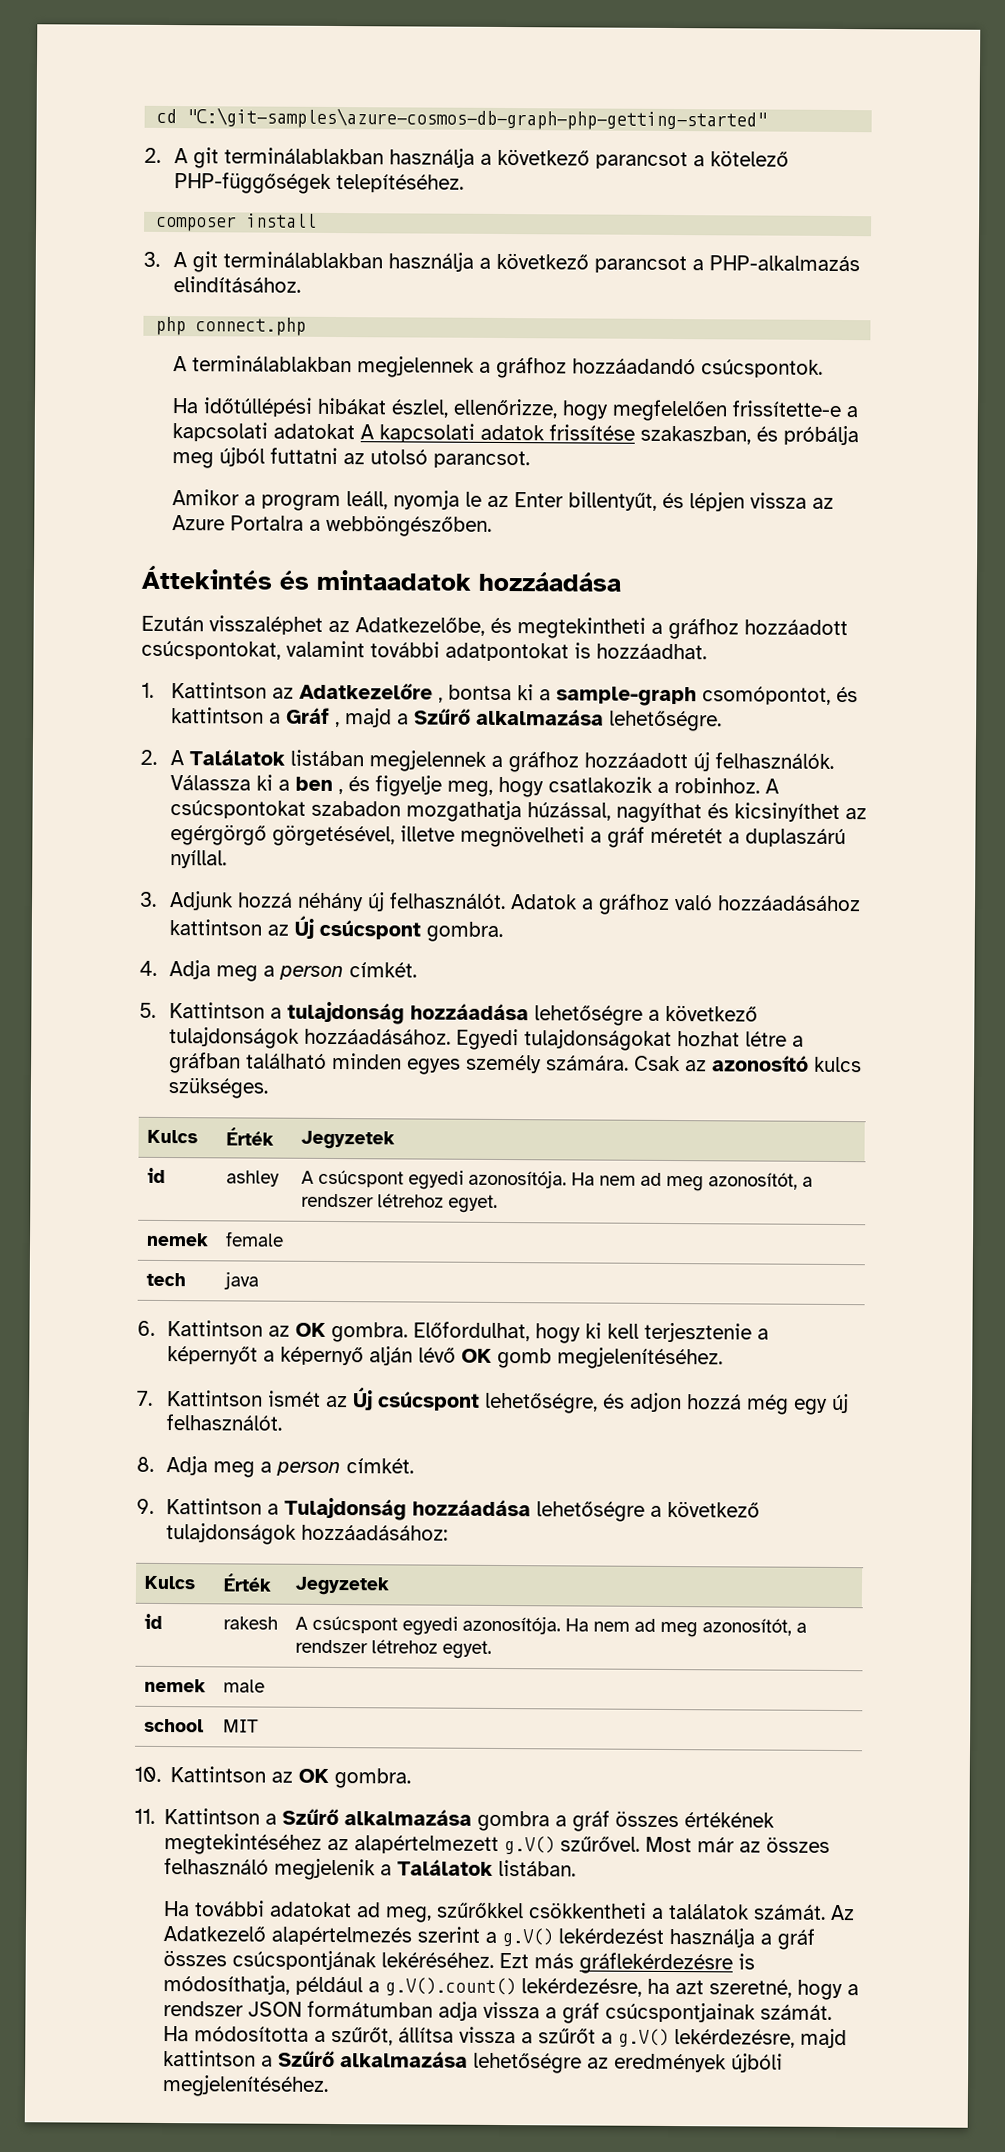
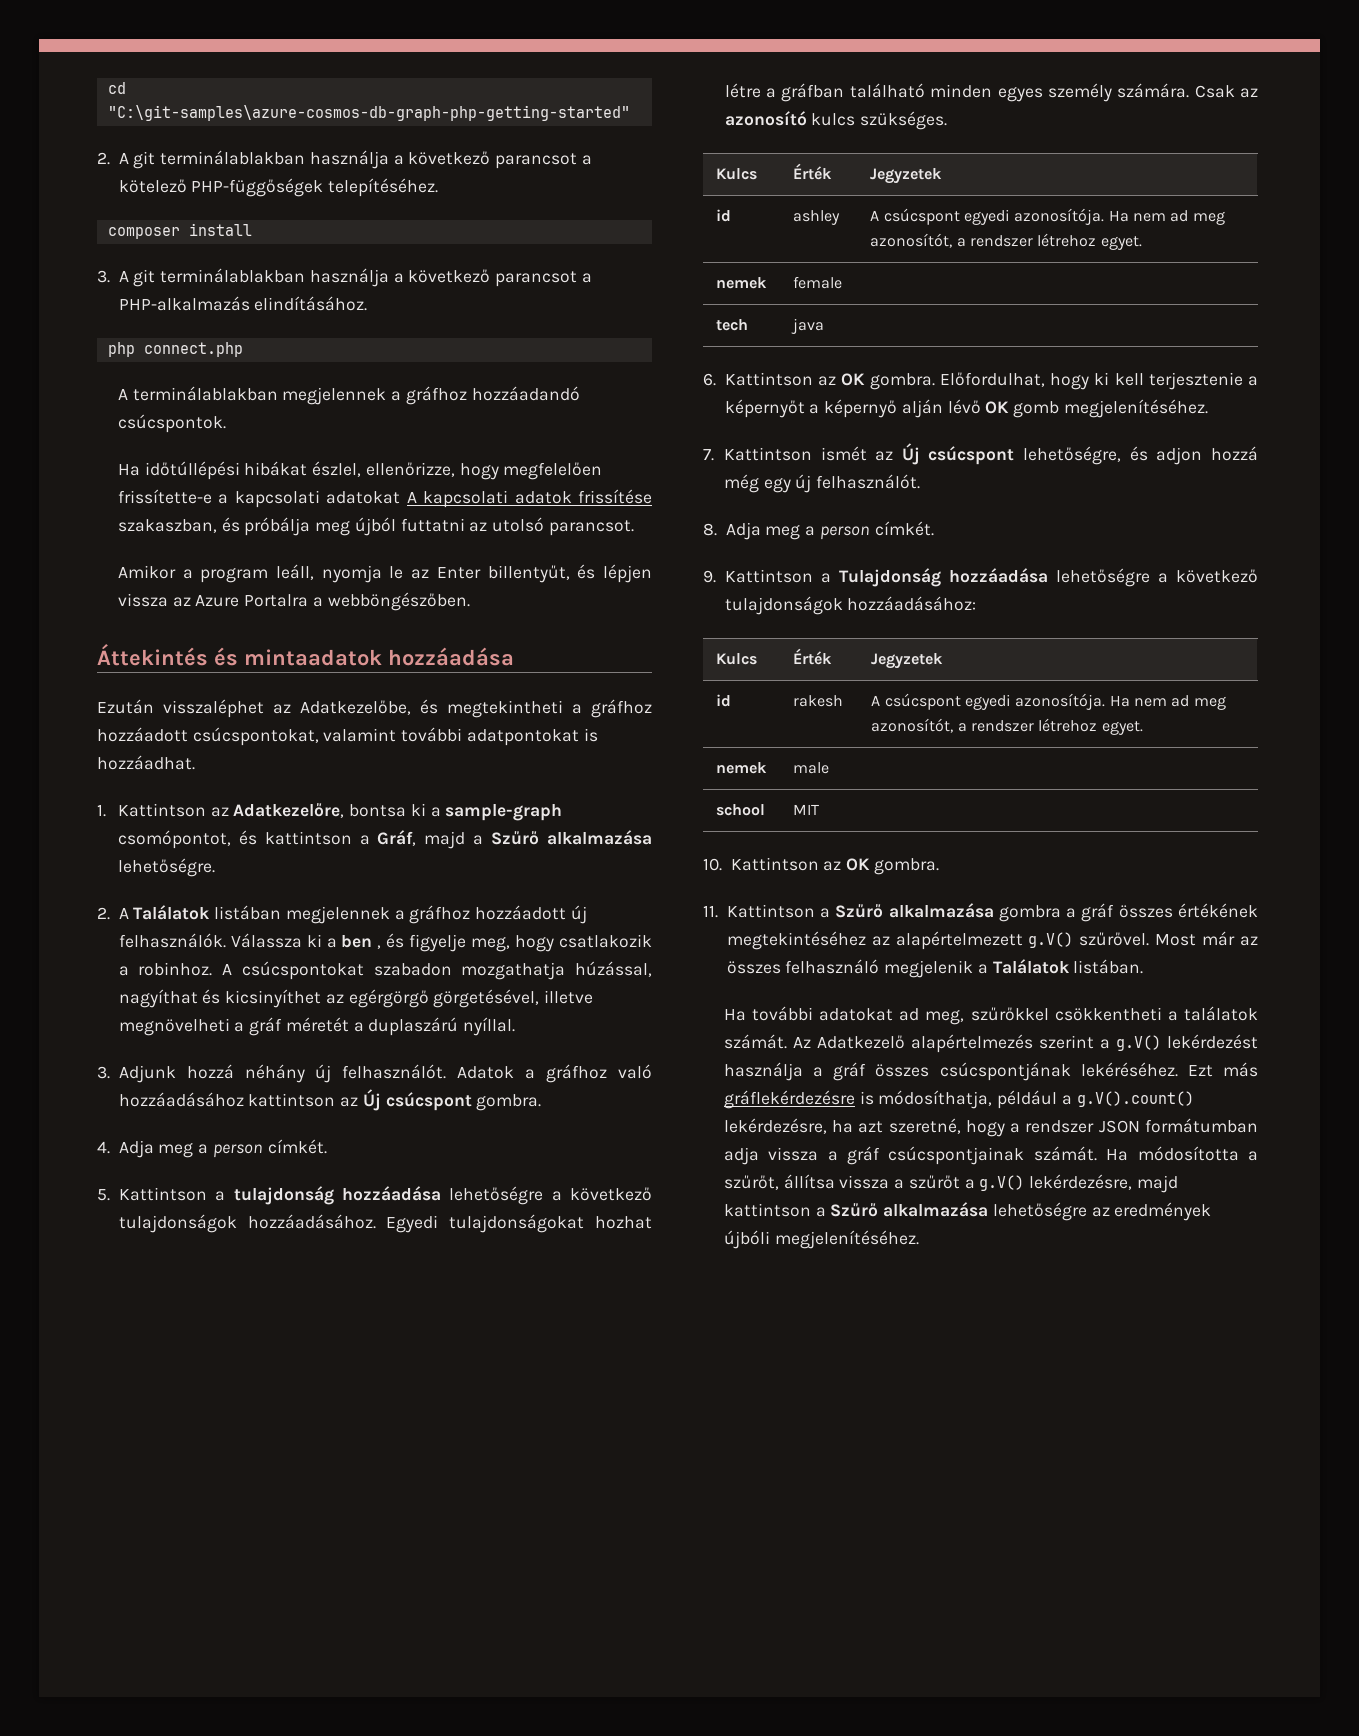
- 1. Kattintson az Adatkezelőre , bontsa ki a sample-graph csomópontot, és kattintson a Gráf , majd a Szűrő alkalmazása lehetőségre.
+ 1. Kattintson az Adatkezelőre, bontsa ki a sample-graph csomópontot, és kattintson a Gráf, majd a Szűrő alkalmazása lehetőségre.

